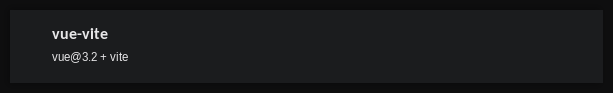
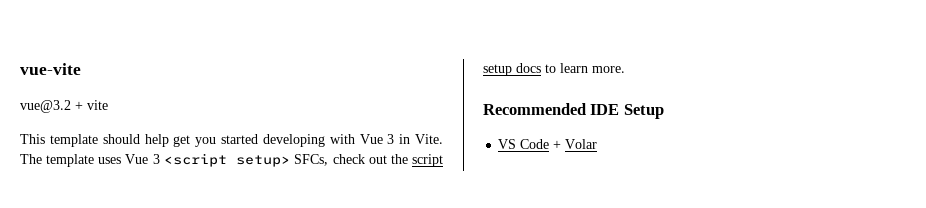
+ This template should help get you started developing with Vue 3 in Vite. The template uses Vue 3 <script setup> SFCs, check out the script setup docs to learn more.
+ Recommended IDE Setup
+ VS Code + Volar

